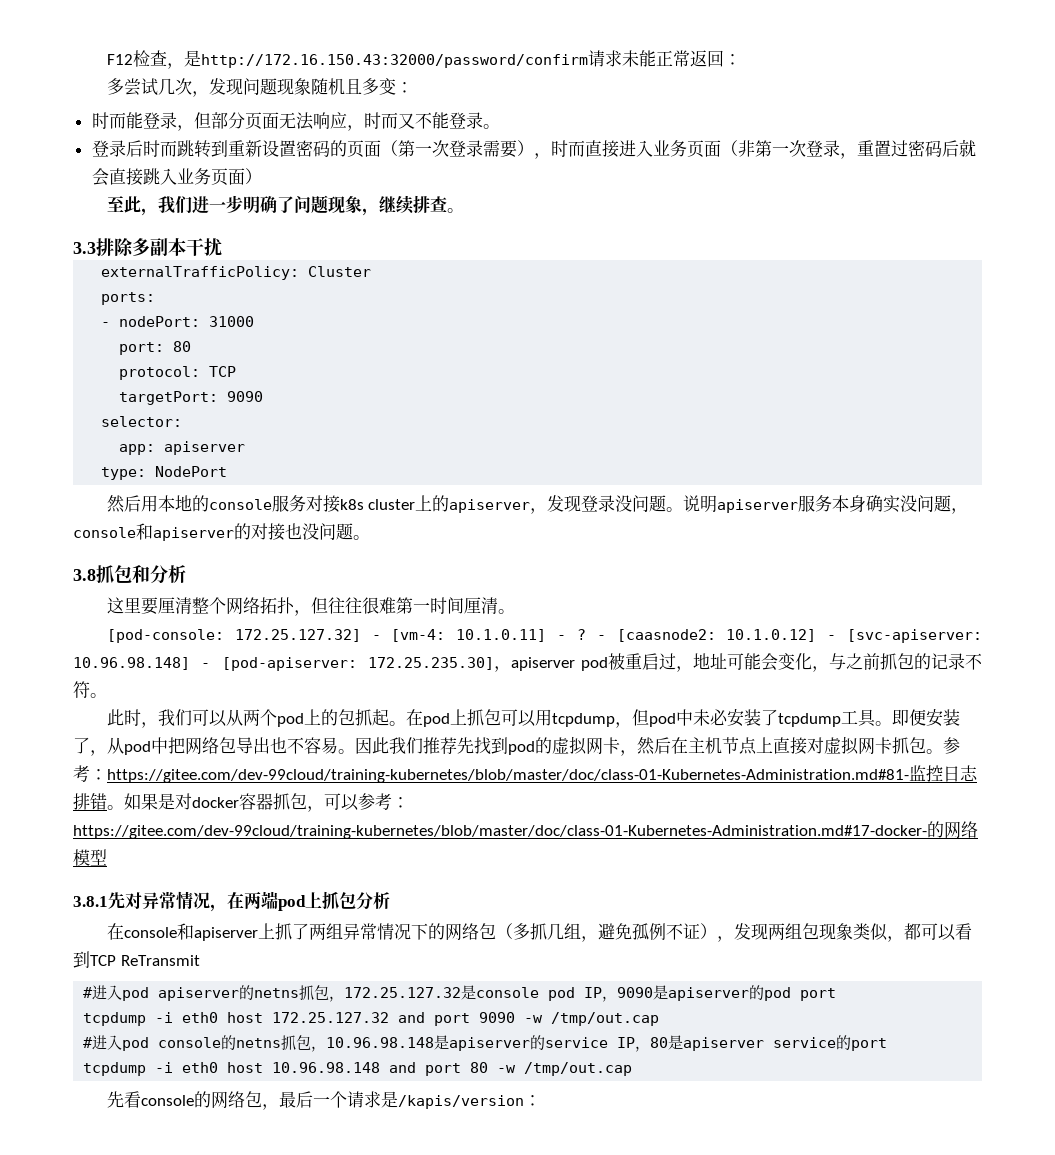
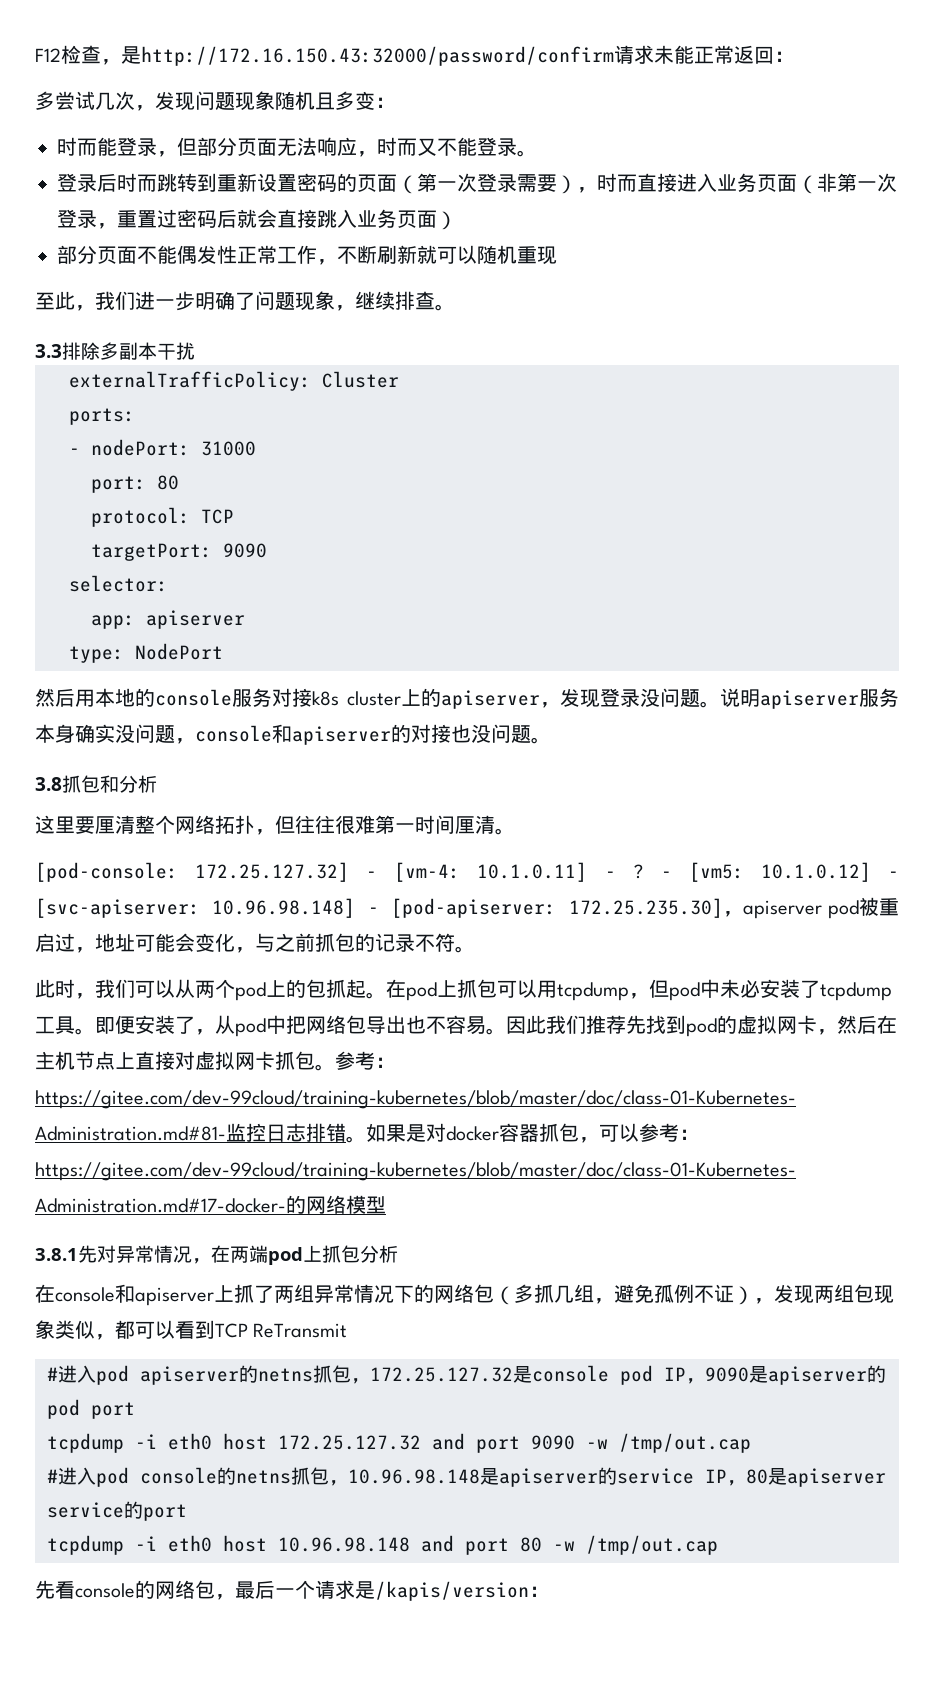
+ 部分页面不能偶发性正常工作，不断刷新就可以随机重现
- - [caasnode2: 10.1.0.12] - [svc-apiserver: 10.96.98.148] - [pod-apiserver: 172.25.235.30]，apiserver pod被重启过，地址可能会变化，与之前抓包的记录不符。
+ - [vm5: 10.1.0.12] - [svc-apiserver: 10.96.98.148] - [pod-apiserver: 172.25.235.30]，apiserver pod被重启过，地址可能会变化，与之前抓包的记录不符。

